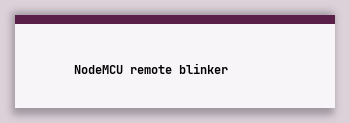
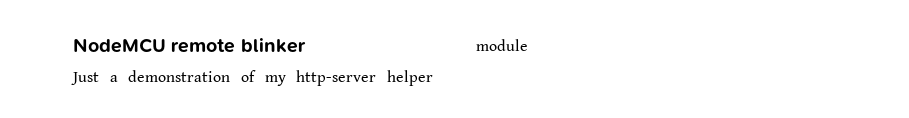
+ Just a demonstration of my http-server helper module

